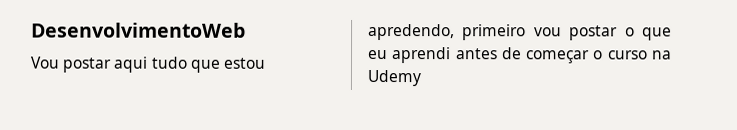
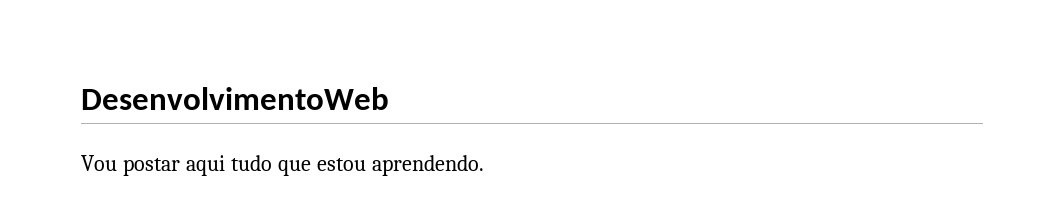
- Vou postar aqui tudo que estou apredendo, primeiro vou postar o que eu aprendi antes de começar o curso na Udemy
+ Vou postar aqui tudo que estou aprendendo.

